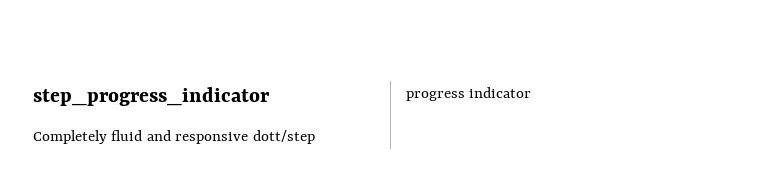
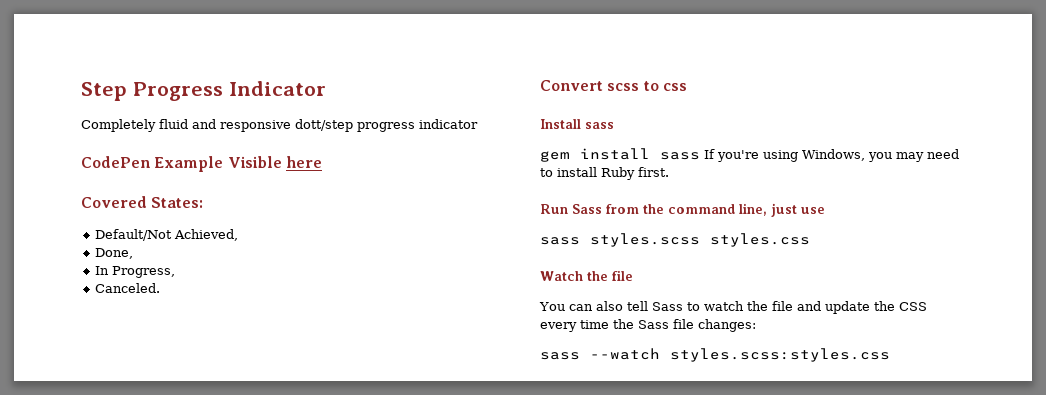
- step_progress_indicator
+ Step Progress Indicator
+ CodePen Example Visible here
+ Covered States:
+ Default/Not Achieved,
+ Done,
+ In Progress,
+ Canceled.
+ Convert scss to css
+ Install sass
+ gem install sass If you're using Windows, you may need to install Ruby first.
+ Run Sass from the command line, just use
+ sass styles.scss styles.css
+ Watch the file
+ You can also tell Sass to watch the file and update the CSS every time the Sass file changes:
+ sass --watch styles.scss:styles.css

